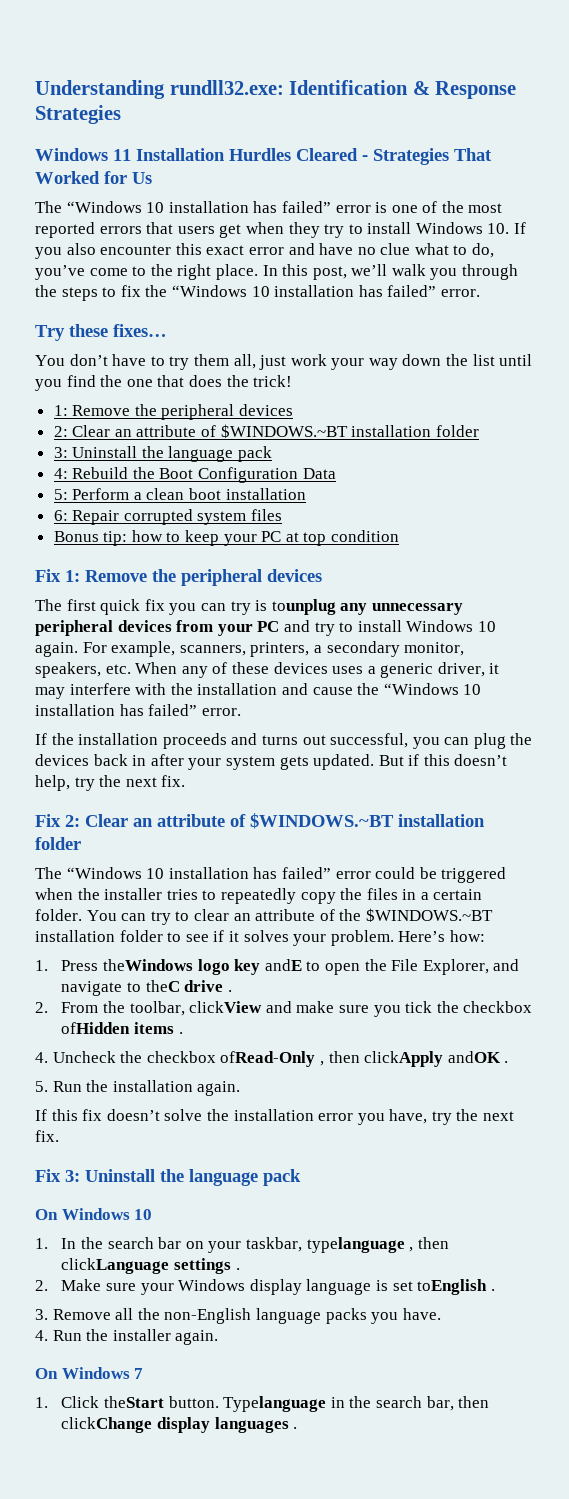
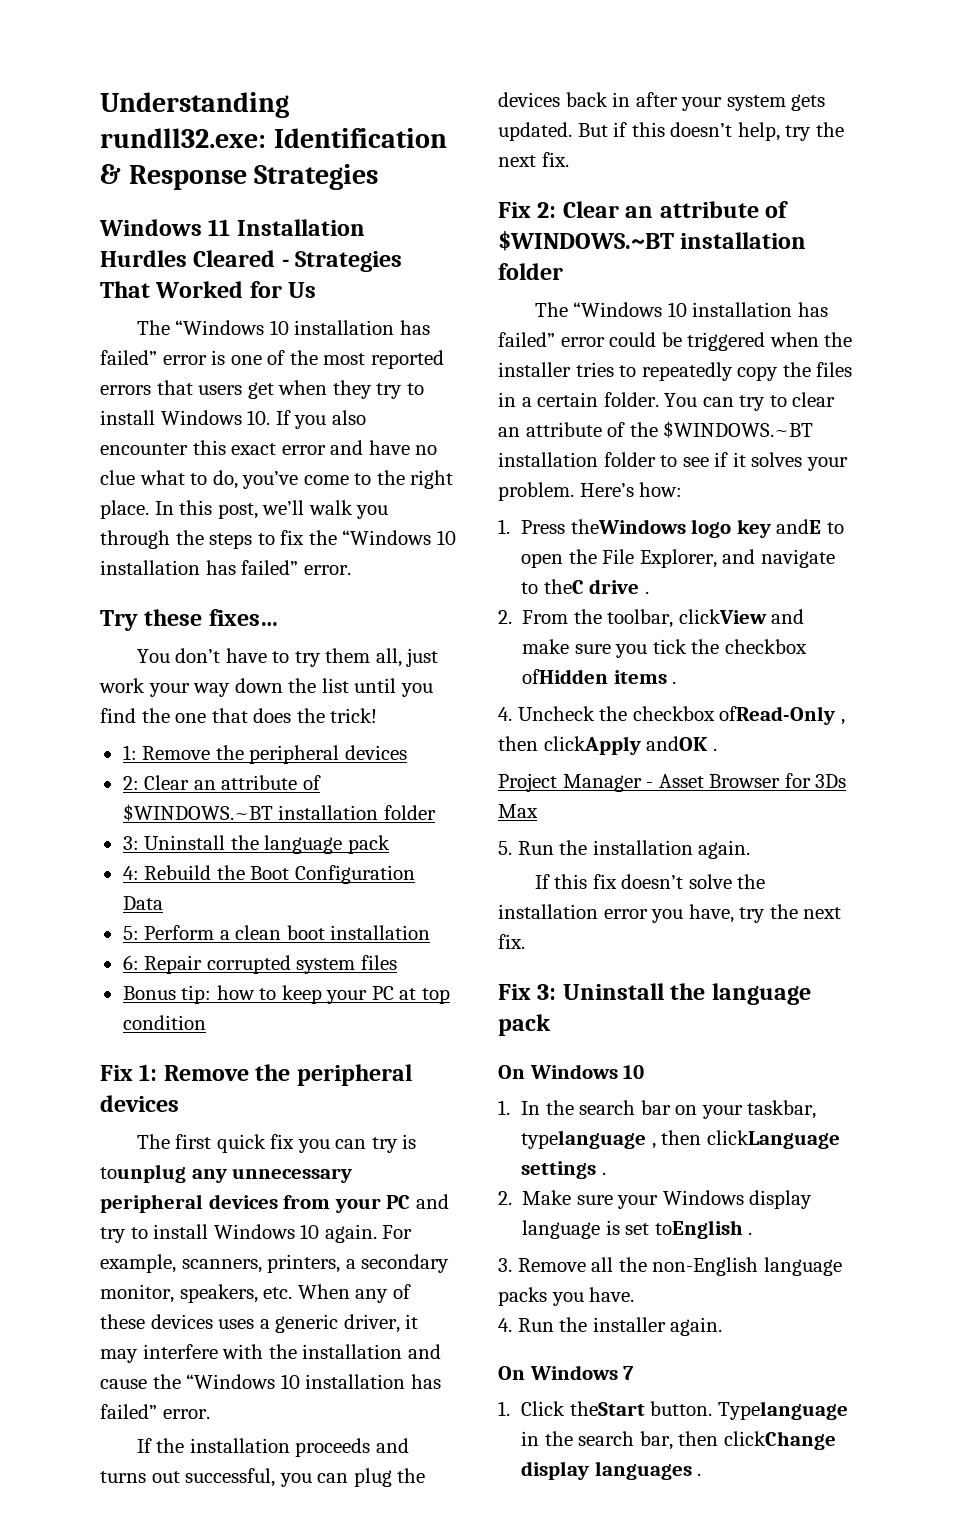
+ Project Manager - Asset Browser for 3Ds Max

